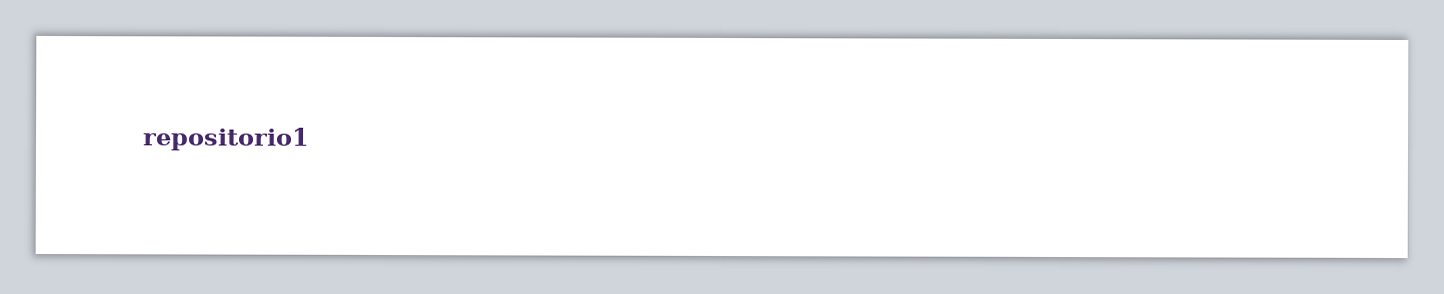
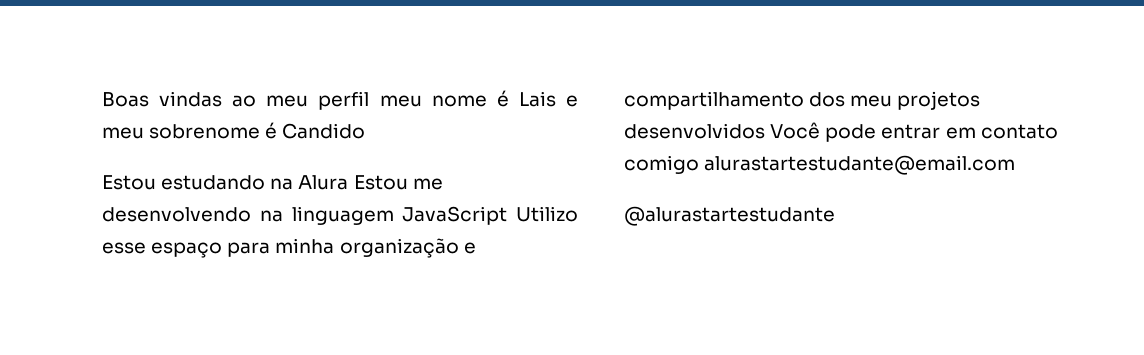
- repositorio1
+ Boas vindas ao meu perfil meu nome é Lais e meu sobrenome é Candido
+ Estou estudando na Alura Estou me desenvolvendo na linguagem JavaScript Utilizo esse espaço para minha organização e compartilhamento dos meu projetos desenvolvidos Você pode entrar em contato comigo alurastartestudante@email.com
+ @alurastartestudante

